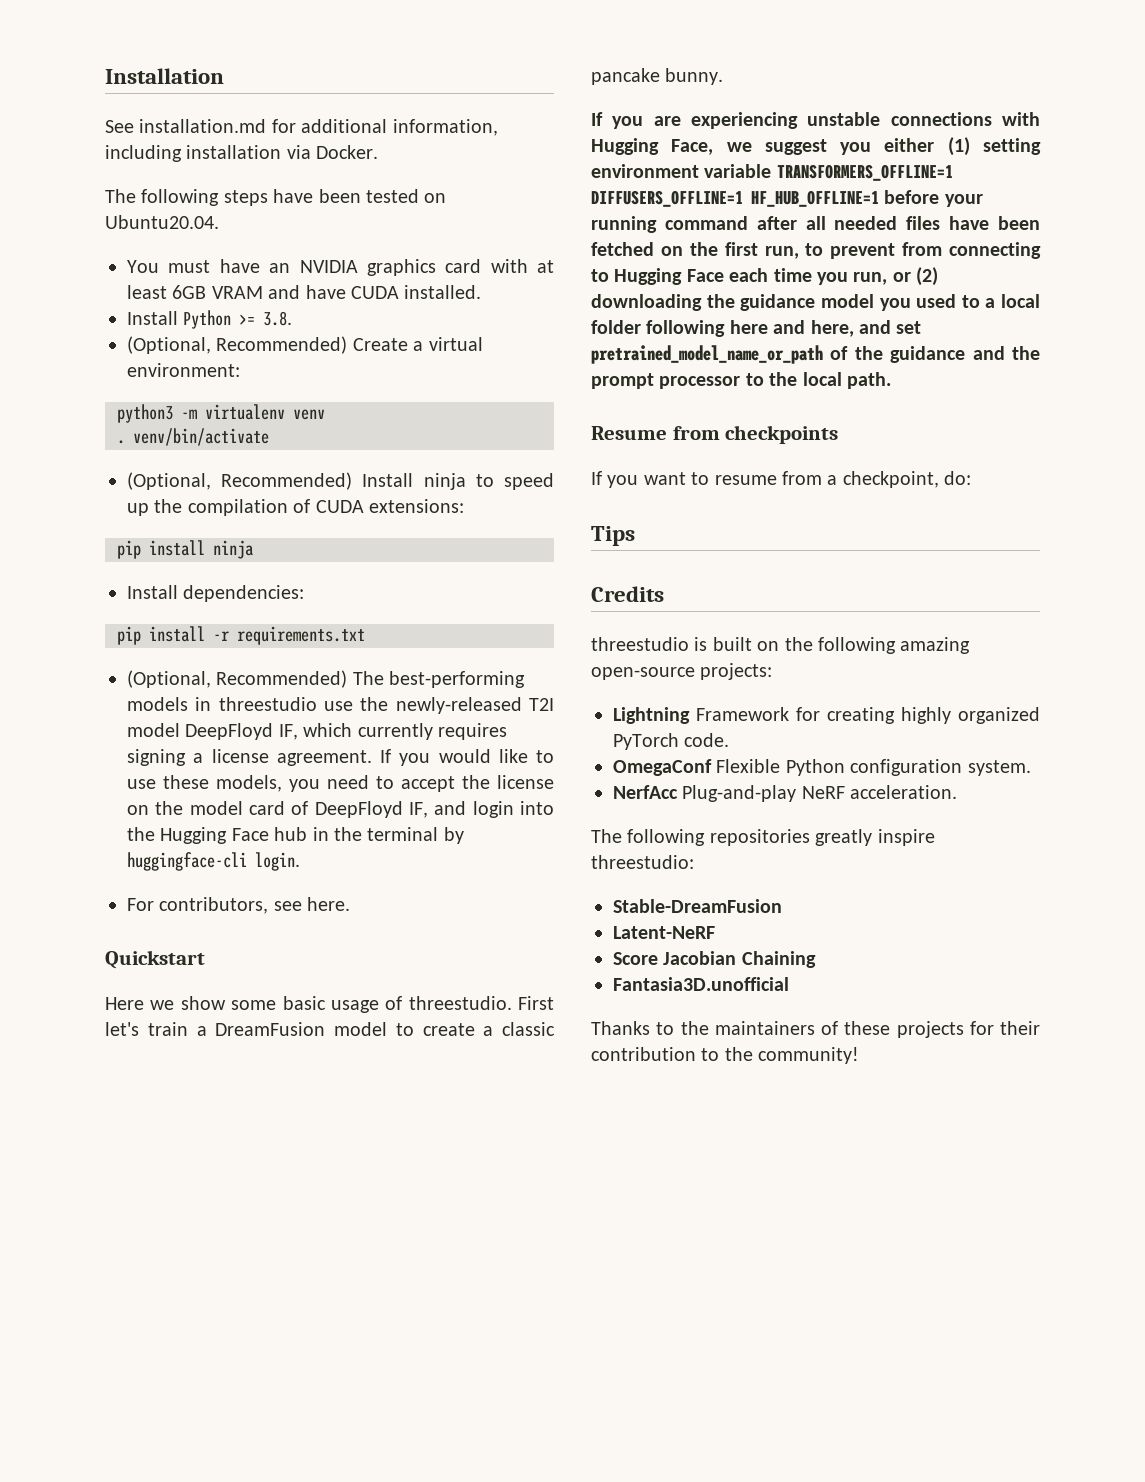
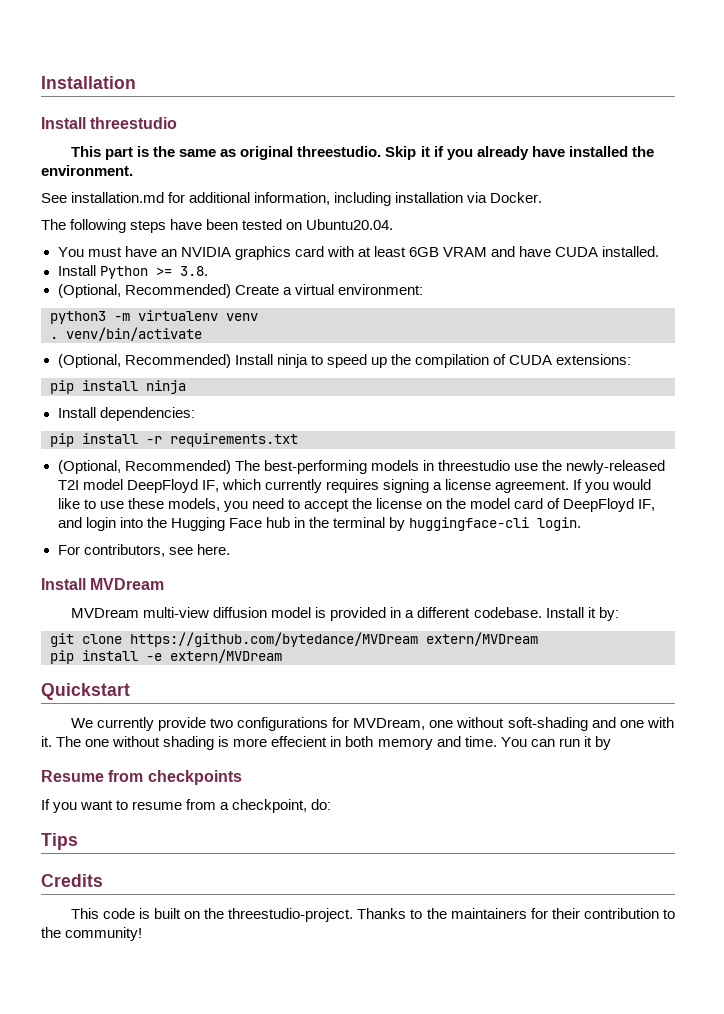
+ Install threestudio
+ This part is the same as original threestudio. Skip it if you already have installed the environment.
+ Install MVDream
+ MVDream multi-view diffusion model is provided in a different codebase. Install it by:
+ git clone https://github.com/bytedance/MVDream extern/MVDream
+ pip install -e extern/MVDream
  Quickstart
- Here we show some basic usage of threestudio. First let's train a DreamFusion model to create a classic pancake bunny.
- If you are experiencing unstable connections with Hugging Face, we suggest you either (1) setting environment variable TRANSFORMERS_OFFLINE=1 DIFFUSERS_OFFLINE=1 HF_HUB_OFFLINE=1 before your running command after all needed files have been fetched on the first run, to prevent from connecting to Hugging Face each time you run, or (2) downloading the guidance model you used to a local folder following here and here, and set pretrained_model_name_or_path of the guidance and the prompt processor to the local path.
+ We currently provide two configurations for MVDream, one without soft-shading and one with it. The one without shading is more effecient in both memory and time. You can run it by
- threestudio is built on the following amazing open-source projects:
- Lightning Framework for creating highly organized PyTorch code.
- OmegaConf Flexible Python configuration system.
- NerfAcc Plug-and-play NeRF acceleration.
- The following repositories greatly inspire threestudio:
- Stable-DreamFusion
- Latent-NeRF
- Score Jacobian Chaining
- Fantasia3D.unofficial
- Thanks to the maintainers of these projects for their contribution to the community!
+ This code is built on the threestudio-project. Thanks to the maintainers for their contribution to the community!

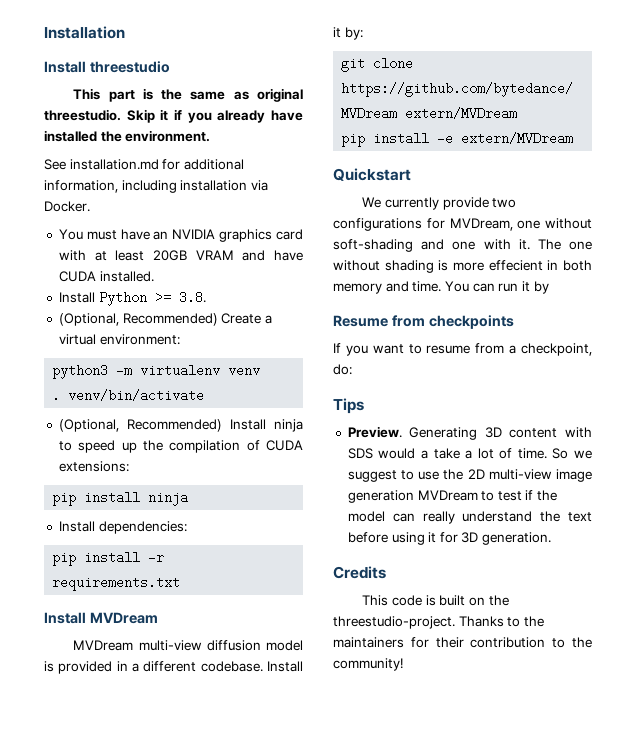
- The following steps have been tested on Ubuntu20.04.
- You must have an NVIDIA graphics card with at least 6GB VRAM and have CUDA installed.
+ You must have an NVIDIA graphics card with at least 20GB VRAM and have CUDA installed.
- (Optional, Recommended) The best-performing models in threestudio use the newly-released T2I model DeepFloyd IF, which currently requires signing a license agreement. If you would like to use these models, you need to accept the license on the model card of DeepFloyd IF, and login into the Hugging Face hub in the terminal by huggingface-cli login.
- For contributors, see here.
+ Preview. Generating 3D content with SDS would a take a lot of time. So we suggest to use the 2D multi-view image generation MVDream to test if the model can really understand the text before using it for 3D generation.

